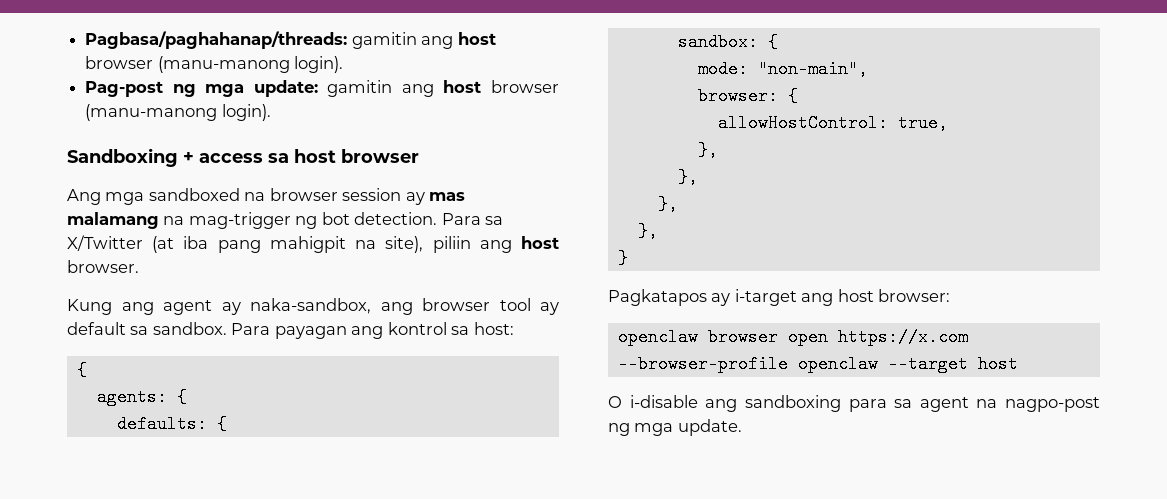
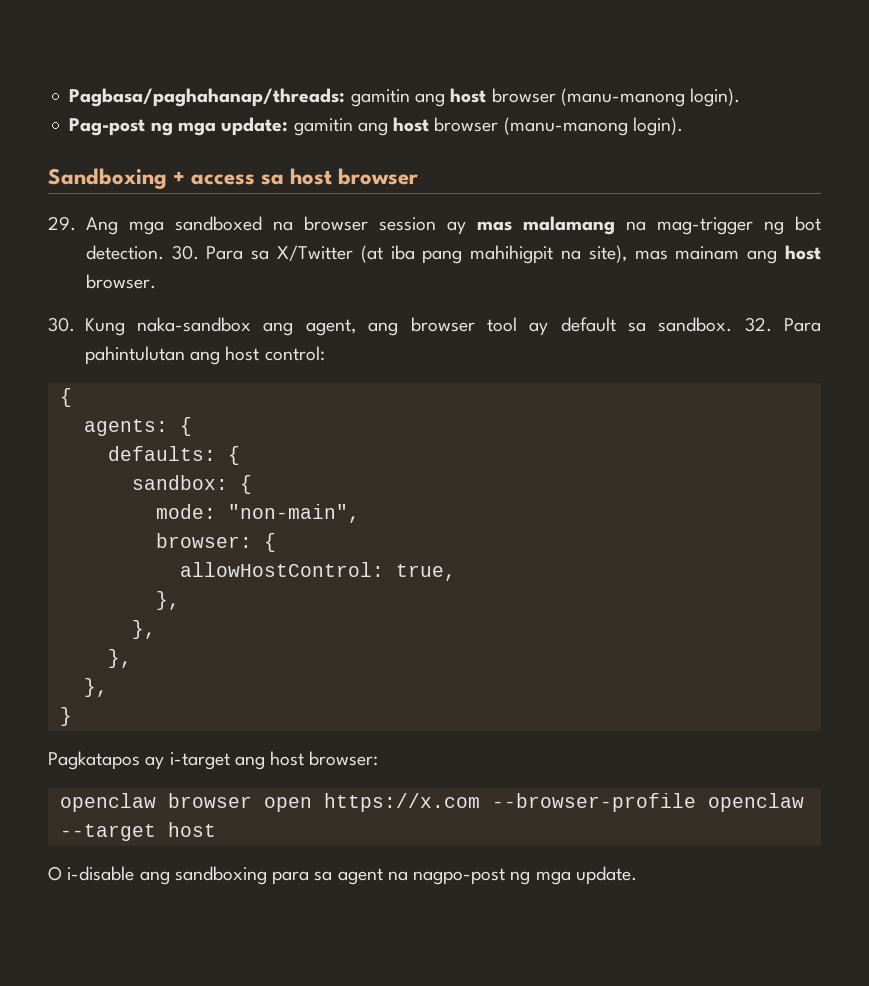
- Ang mga sandboxed na browser session ay mas malamang na mag-trigger ng bot detection.
+ 29. Ang mga sandboxed na browser session ay mas malamang na mag-trigger ng bot detection.
- Para sa X/Twitter (at iba pang mahigpit na site), piliin ang host browser.
+ 30. Para sa X/Twitter (at iba pang mahihigpit na site), mas mainam ang host browser.
- Kung ang agent ay naka-sandbox, ang browser tool ay default sa sandbox.
+ 30. Kung naka-sandbox ang agent, ang browser tool ay default sa sandbox.
- Para payagan ang kontrol sa host:
+ 32. Para pahintulutan ang host control:

